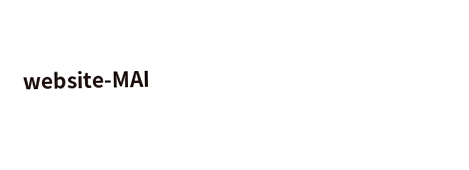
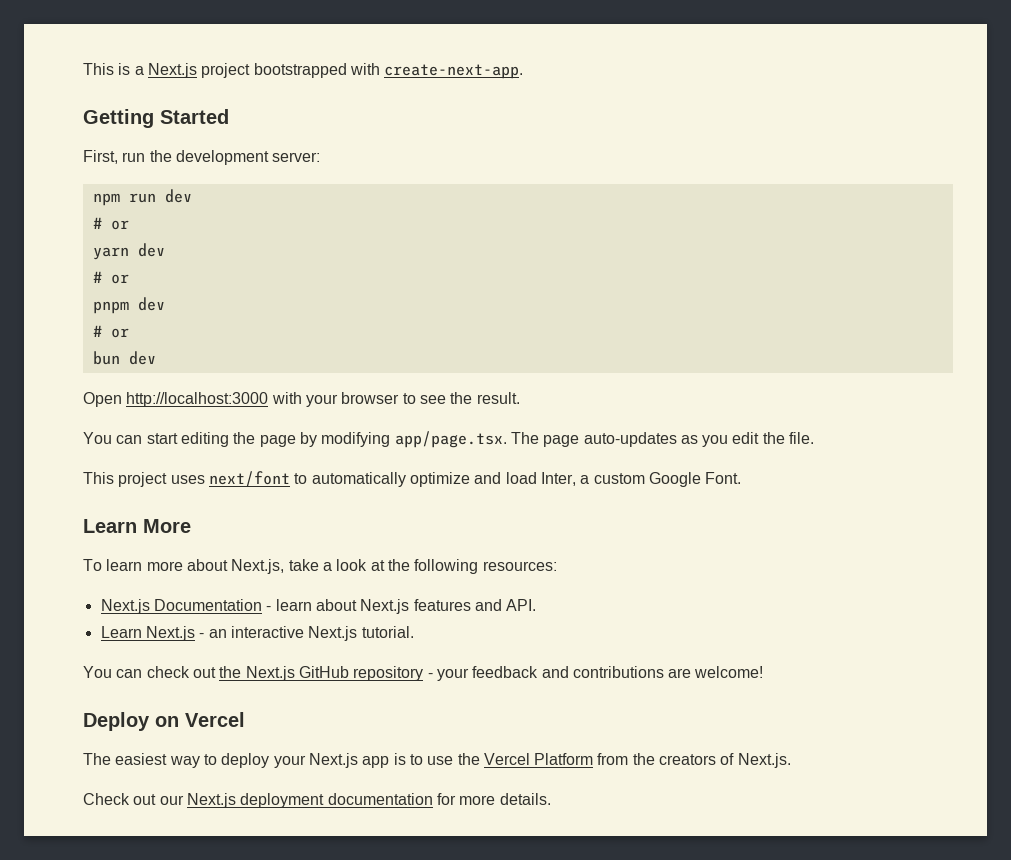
- website-MAI
+ This is a Next.js project bootstrapped with create-next-app.
+ Getting Started
+ First, run the development server:
+ npm run dev
+ # or
+ yarn dev
+ # or
+ pnpm dev
+ # or
+ bun dev
+ Open http://localhost:3000 with your browser to see the result.
+ You can start editing the page by modifying app/page.tsx. The page auto-updates as you edit the file.
+ This project uses next/font to automatically optimize and load Inter, a custom Google Font.
+ Learn More
+ To learn more about Next.js, take a look at the following resources:
+ Next.js Documentation - learn about Next.js features and API.
+ Learn Next.js - an interactive Next.js tutorial.
+ You can check out the Next.js GitHub repository - your feedback and contributions are welcome!
+ Deploy on Vercel
+ The easiest way to deploy your Next.js app is to use the Vercel Platform from the creators of Next.js.
+ Check out our Next.js deployment documentation for more details.

